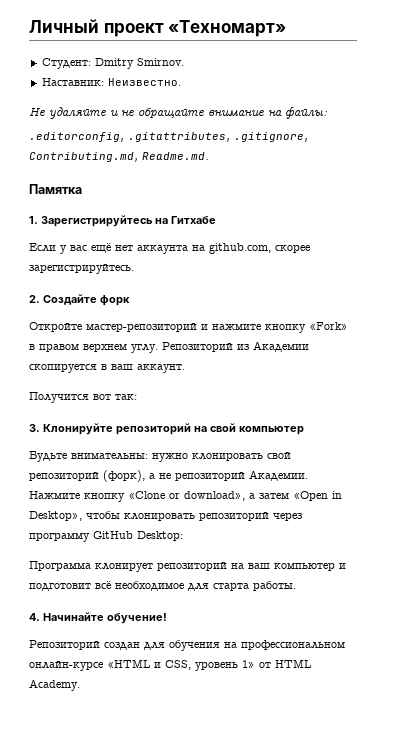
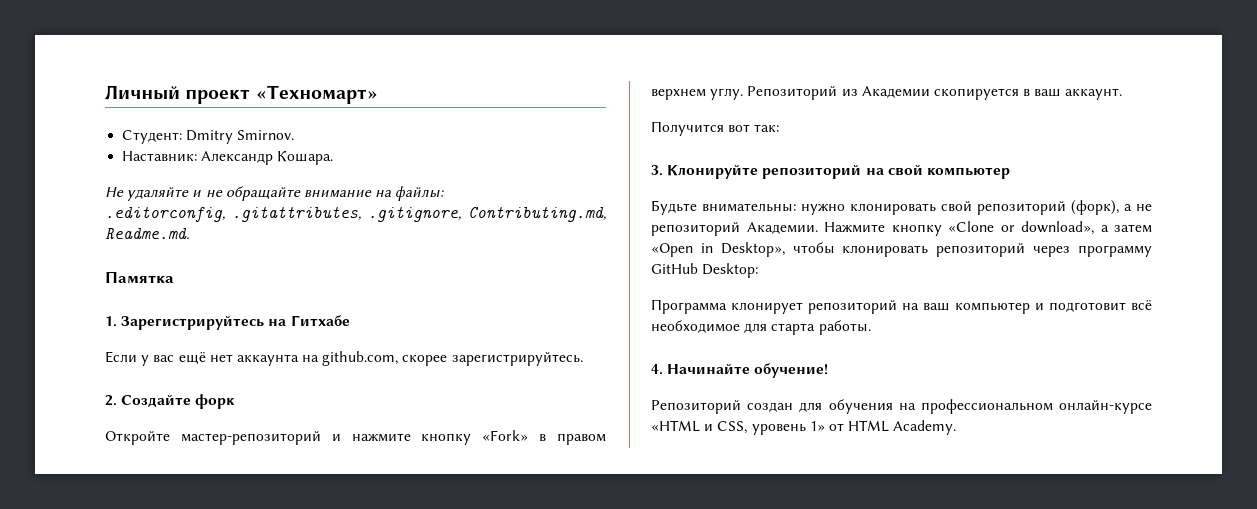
- Наставник: Неизвестно.
+ Наставник: Александр Кошара.

